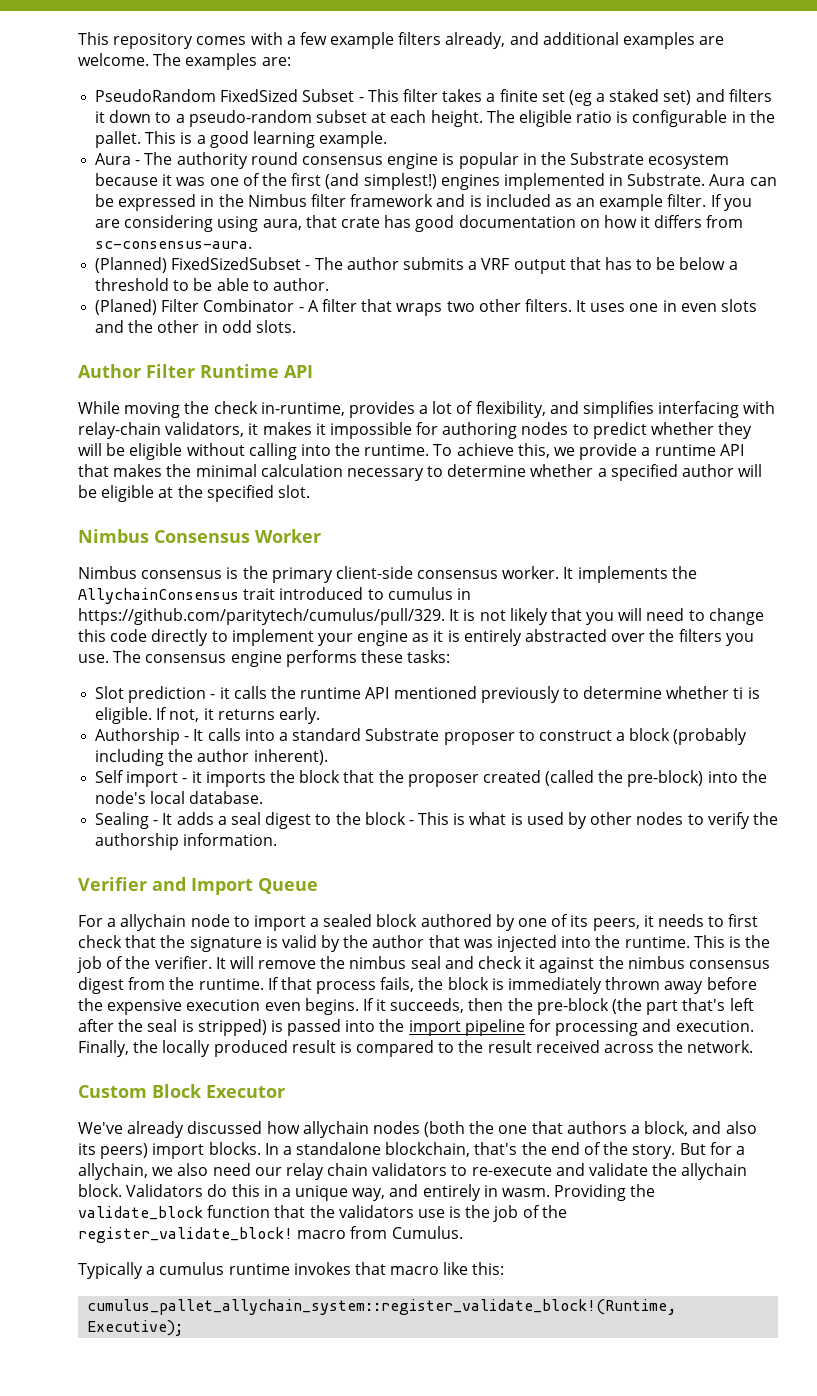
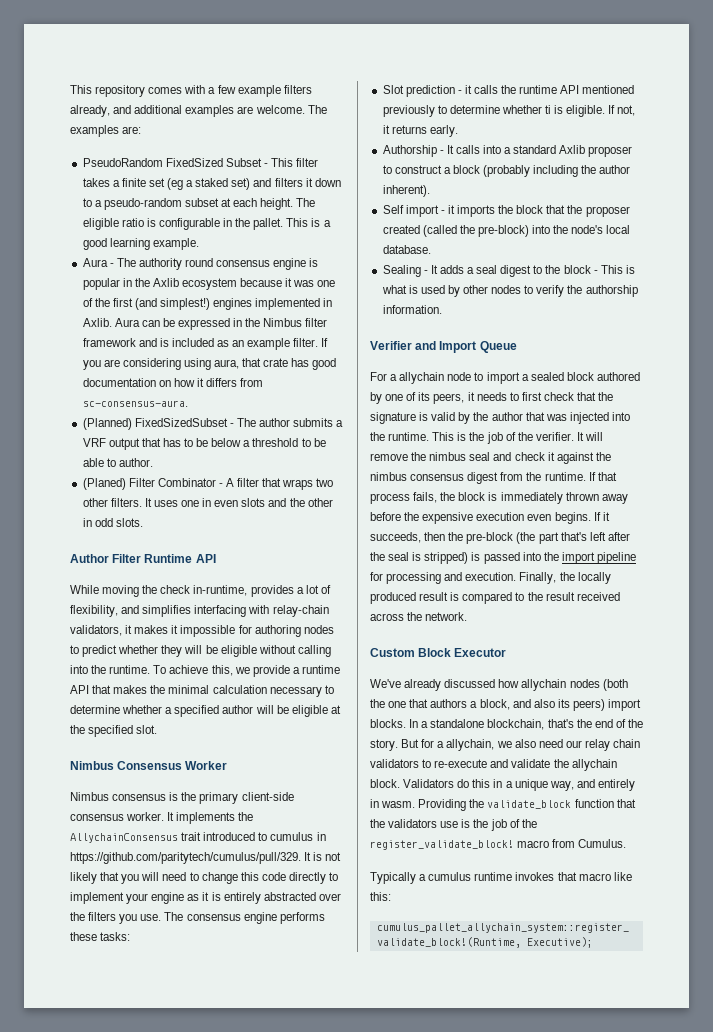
- Aura - The authority round consensus engine is popular in the Substrate ecosystem because it was one of the first (and simplest!) engines implemented in Substrate.
+ Aura - The authority round consensus engine is popular in the Axlib ecosystem because it was one of the first (and simplest!) engines implemented in Axlib.
- Authorship - It calls into a standard Substrate proposer to construct a block (probably including the author inherent).
+ Authorship - It calls into a standard Axlib proposer to construct a block (probably including the author inherent).

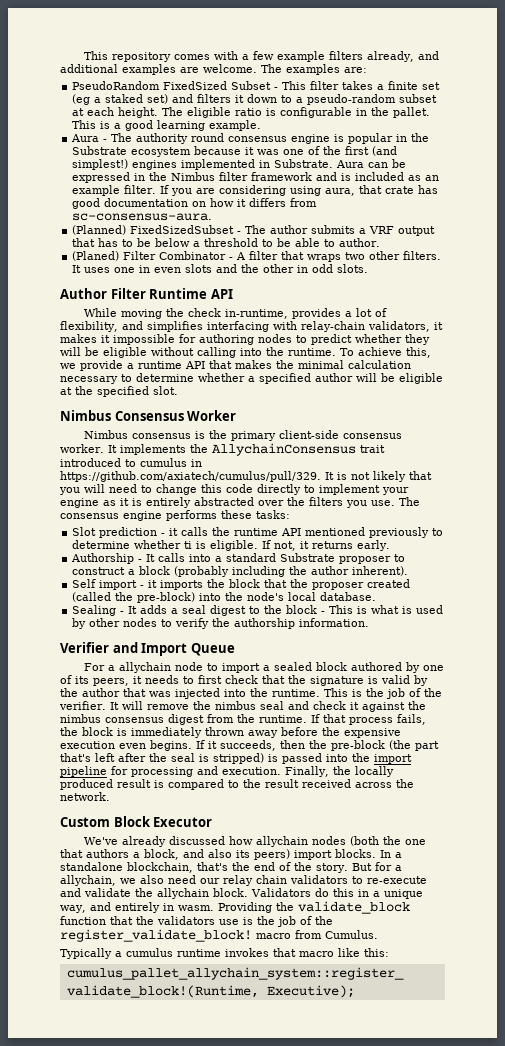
- Aura - The authority round consensus engine is popular in the Axlib ecosystem because it was one of the first (and simplest!) engines implemented in Axlib.
+ Aura - The authority round consensus engine is popular in the Substrate ecosystem because it was one of the first (and simplest!) engines implemented in Substrate.
- It implements the AllychainConsensus trait introduced to cumulus in https://github.com/paritytech/cumulus/pull/329. It is not likely that you will need to change this code directly to implement your engine as it is entirely abstracted over the filters you use.
+ It implements the AllychainConsensus trait introduced to cumulus in https://github.com/axiatech/cumulus/pull/329. It is not likely that you will need to change this code directly to implement your engine as it is entirely abstracted over the filters you use.
- Authorship - It calls into a standard Axlib proposer to construct a block (probably including the author inherent).
+ Authorship - It calls into a standard Substrate proposer to construct a block (probably including the author inherent).

